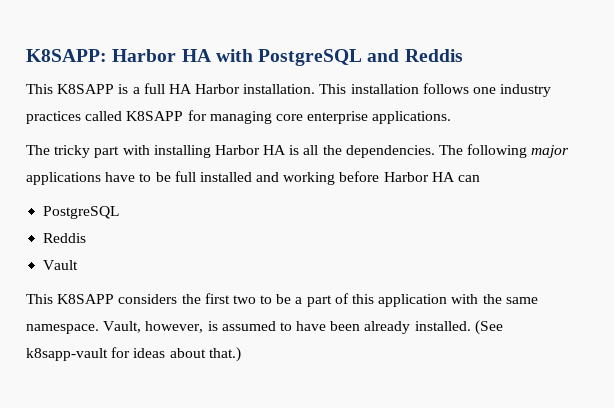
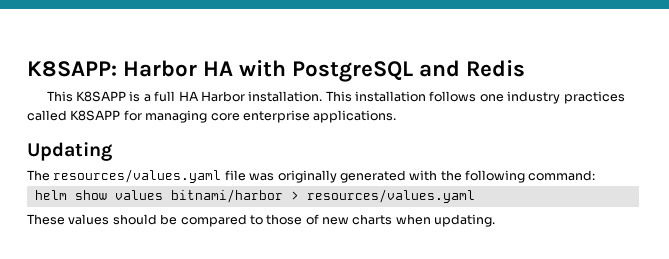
- K8SAPP: Harbor HA with PostgreSQL and Reddis
+ K8SAPP: Harbor HA with PostgreSQL and Redis
- The tricky part with installing Harbor HA is all the dependencies. The following major applications have to be full installed and working before Harbor HA can
- PostgreSQL
- Reddis
- Vault
- This K8SAPP considers the first two to be a part of this application with the same namespace. Vault, however, is assumed to have been already installed. (See k8sapp-vault for ideas about that.)
+ Updating
+ The resources/values.yaml file was originally generated with the following command:
+ helm show values bitnami/harbor > resources/values.yaml
+ These values should be compared to those of new charts when updating.

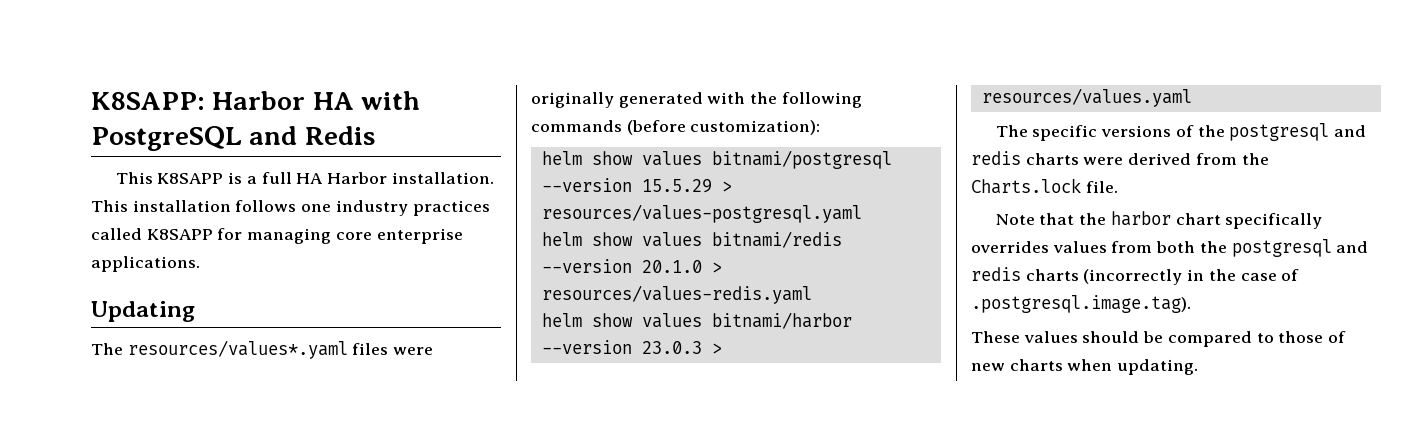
- The resources/values.yaml file was originally generated with the following command:
+ The resources/values*.yaml files were originally generated with the following commands (before customization):
+ helm show values bitnami/postgresql --version 15.5.29 > resources/values-postgresql.yaml
+ helm show values bitnami/redis --version 20.1.0 > resources/values-redis.yaml
- helm show values bitnami/harbor > resources/values.yaml
+ helm show values bitnami/harbor --version 23.0.3 > resources/values.yaml
+ The specific versions of the postgresql and redis charts were derived from the Charts.lock file.
+ Note that the harbor chart specifically overrides values from both the postgresql and redis charts (incorrectly in the case of .postgresql.image.tag).

